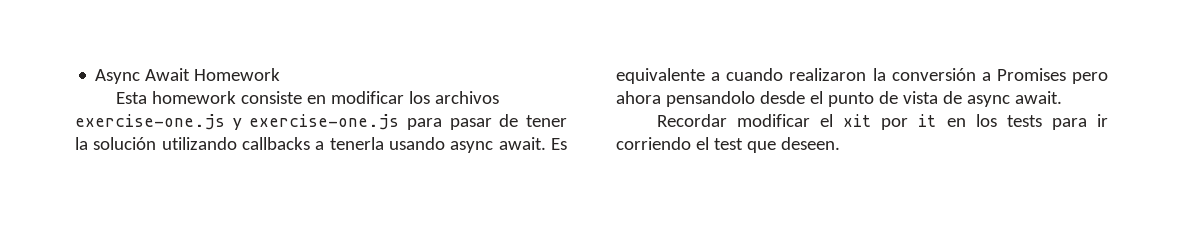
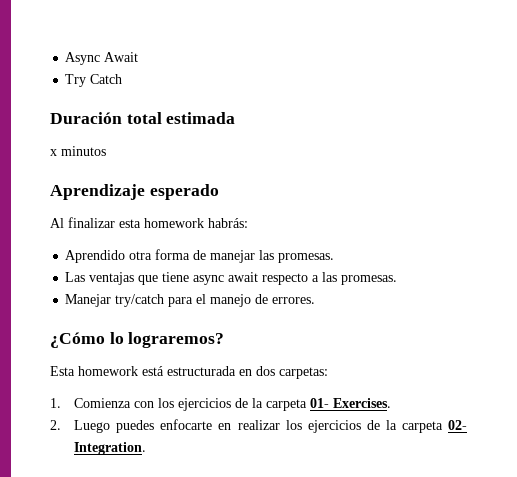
- Async Await Homework
- Esta homework consiste en modificar los archivos exercise-one.js y exercise-one.js para pasar de tener la solución utilizando callbacks a tenerla usando async await. Es equivalente a cuando realizaron la conversión a Promises pero ahora pensandolo desde el punto de vista de async await.
- Recordar modificar el xit por it en los tests para ir corriendo el test que deseen.
+ Async Await
+ Try Catch
+ Duración total estimada
+ x minutos
+ Aprendizaje esperado
+ Al finalizar esta homework habrás:
+ Aprendido otra forma de manejar las promesas.
+ Las ventajas que tiene async await respecto a las promesas.
+ Manejar try/catch para el manejo de errores.
+ ¿Cómo lo lograremos?
+ Esta homework está estructurada en dos carpetas:
+ 1. Comienza con los ejercicios de la carpeta 01- Exercises.
+ 2. Luego puedes enfocarte en realizar los ejercicios de la carpeta 02- Integration.

